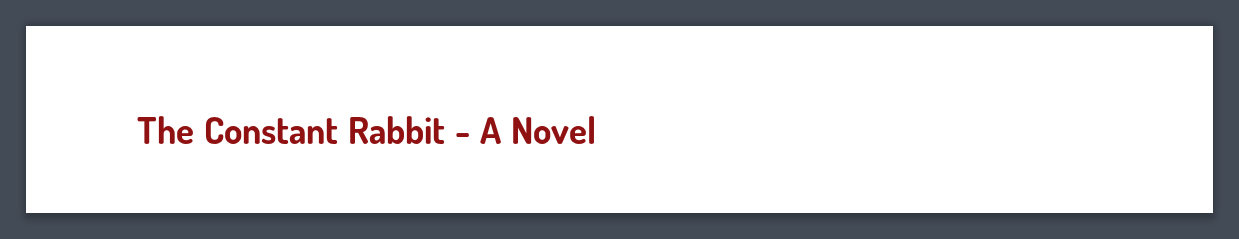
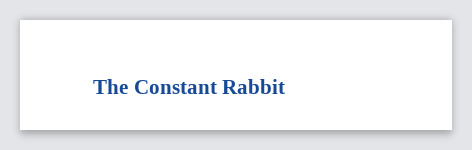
- The Constant Rabbit - A Novel
+ The Constant Rabbit

